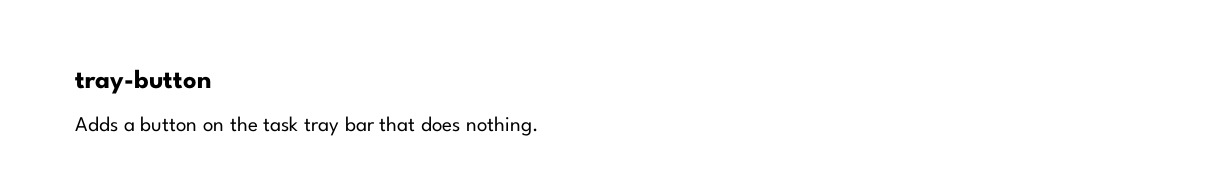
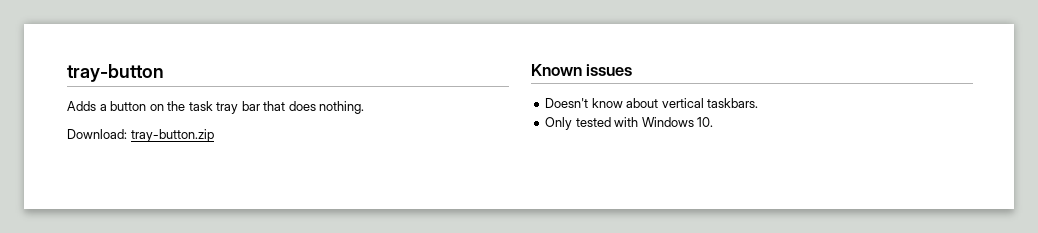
+ Download: tray-button.zip
+ Known issues
+ Doesn't know about vertical taskbars.
+ Only tested with Windows 10.

